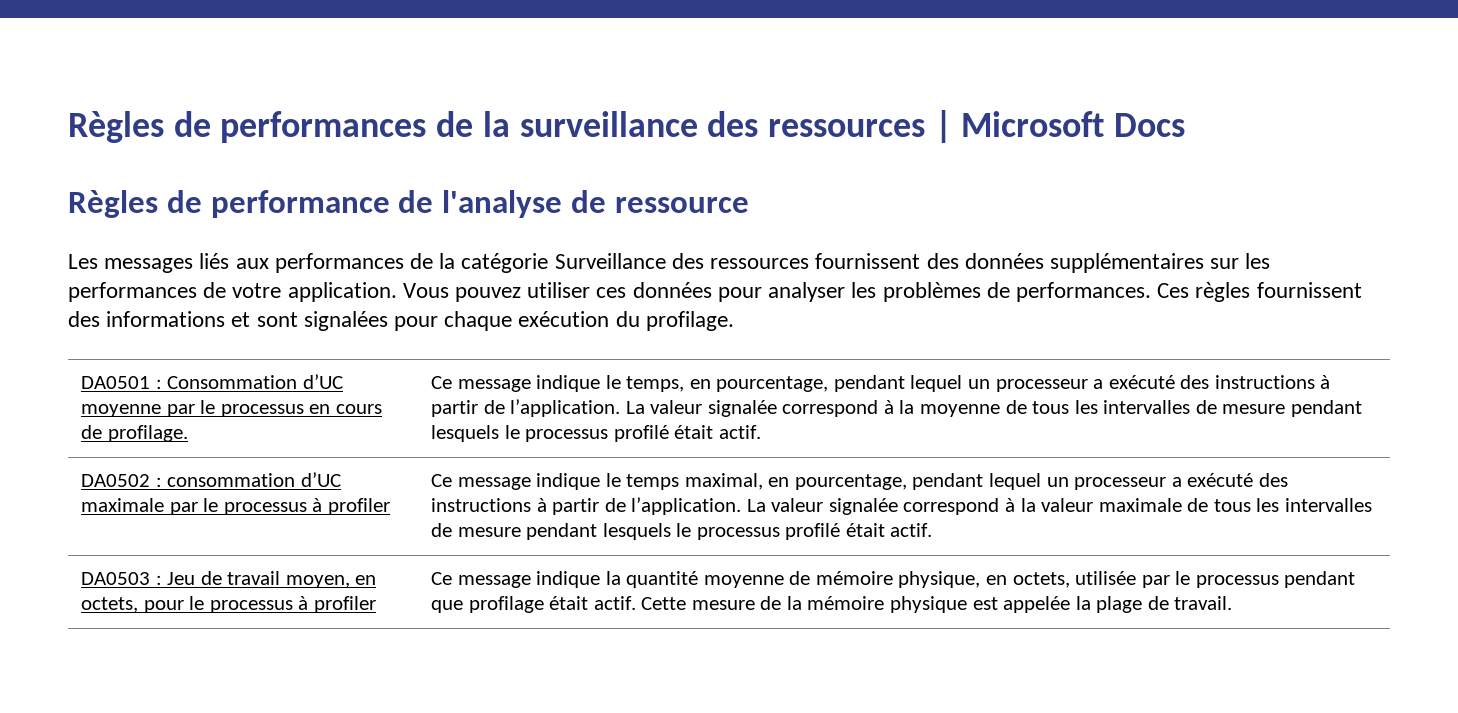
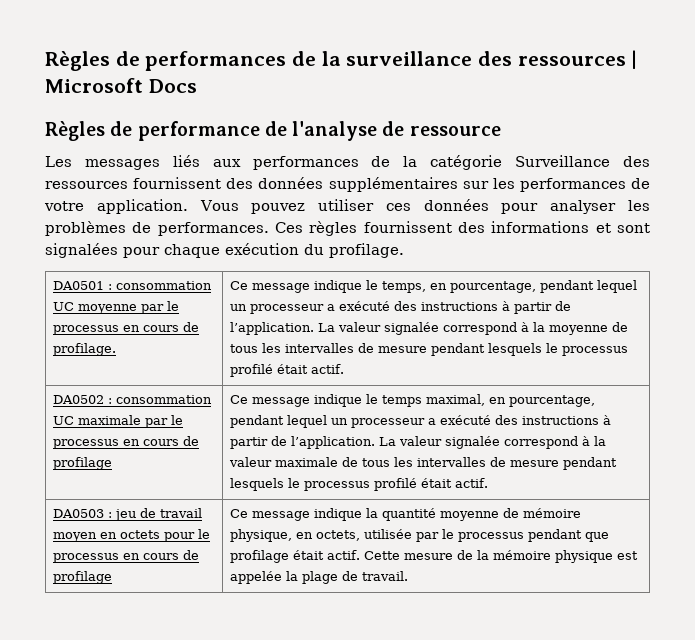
- DA0501 : Consommation d’UC moyenne par le processus en cours de profilage.
+ DA0501 : consommation UC moyenne par le processus en cours de profilage.
- DA0502 : consommation d’UC maximale par le processus à profiler
+ DA0502 : consommation UC maximale par le processus en cours de profilage
- DA0503 : Jeu de travail moyen, en octets, pour le processus à profiler
+ DA0503 : jeu de travail moyen en octets pour le processus en cours de profilage

